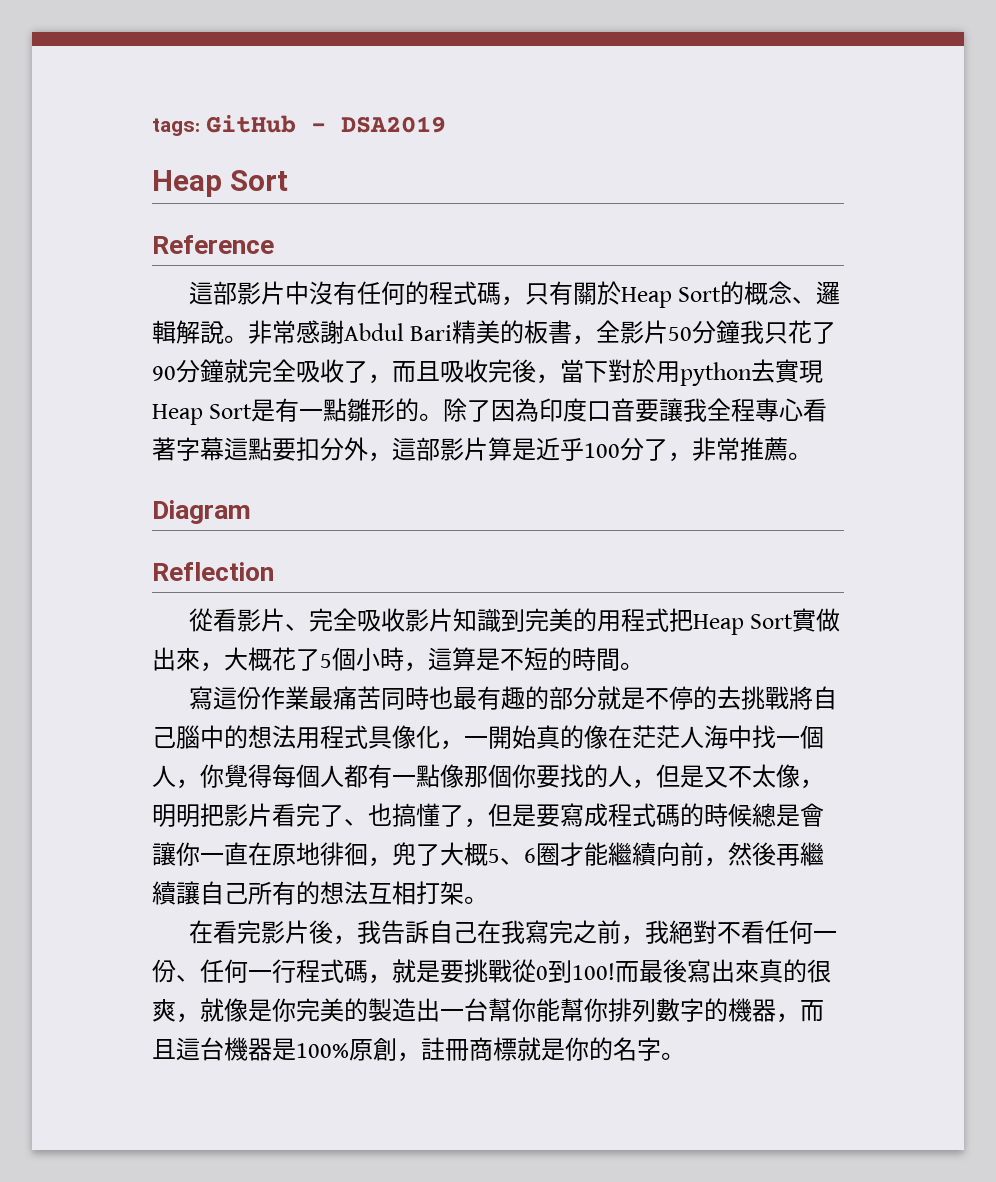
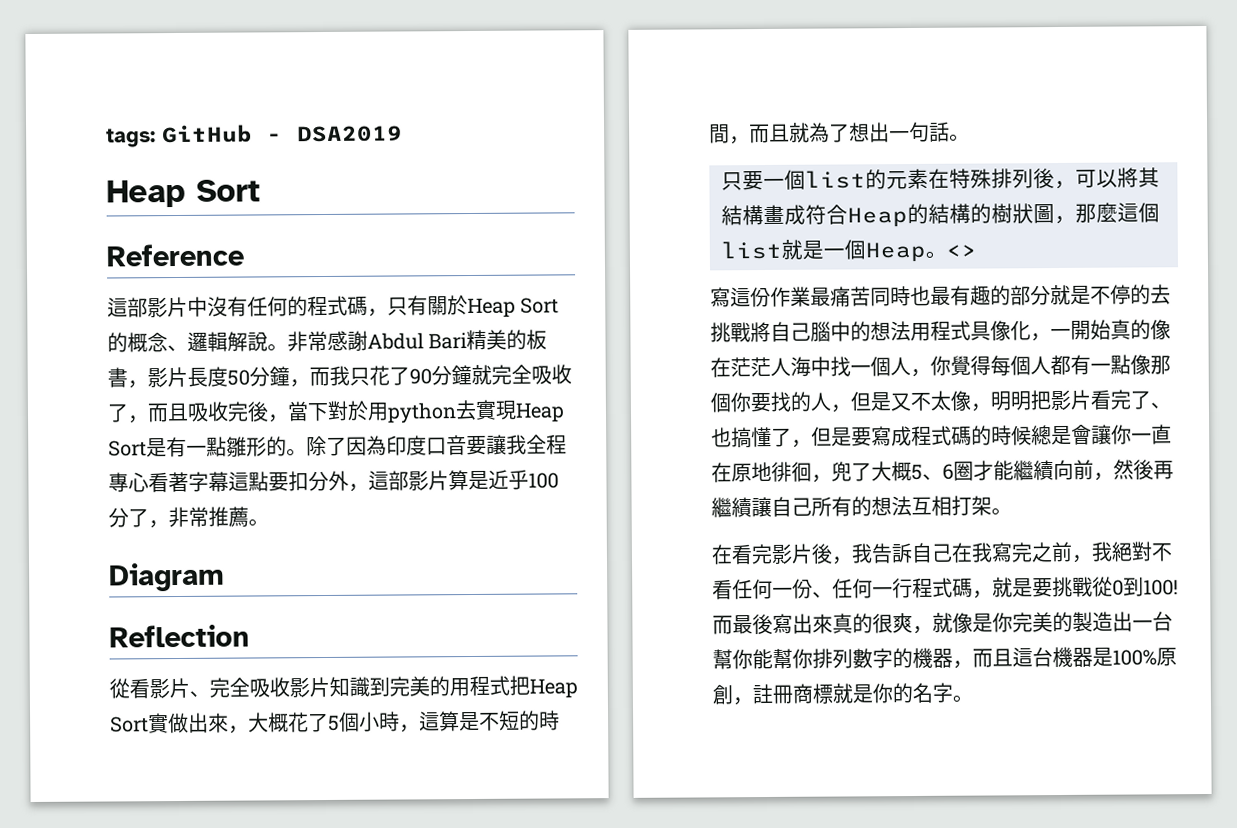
- 非常感謝Abdul Bari精美的板書，全影片50分鐘我只花了90分鐘就完全吸收了，而且吸收完後，當下對於用python去實現Heap Sort是有一點雛形的。
+ 非常感謝Abdul Bari精美的板書，影片長度50分鐘，而我只花了90分鐘就完全吸收了，而且吸收完後，當下對於用python去實現Heap Sort是有一點雛形的。
- 從看影片、完全吸收影片知識到完美的用程式把Heap Sort實做出來，大概花了5個小時，這算是不短的時間。
+ 從看影片、完全吸收影片知識到完美的用程式把Heap Sort實做出來，大概花了5個小時，這算是不短的時間，而且就為了想出一句話。
+ 只要一個list的元素在特殊排列後，可以將其結構畫成符合Heap的結構的樹狀圖，那麼這個list就是一個Heap。<>

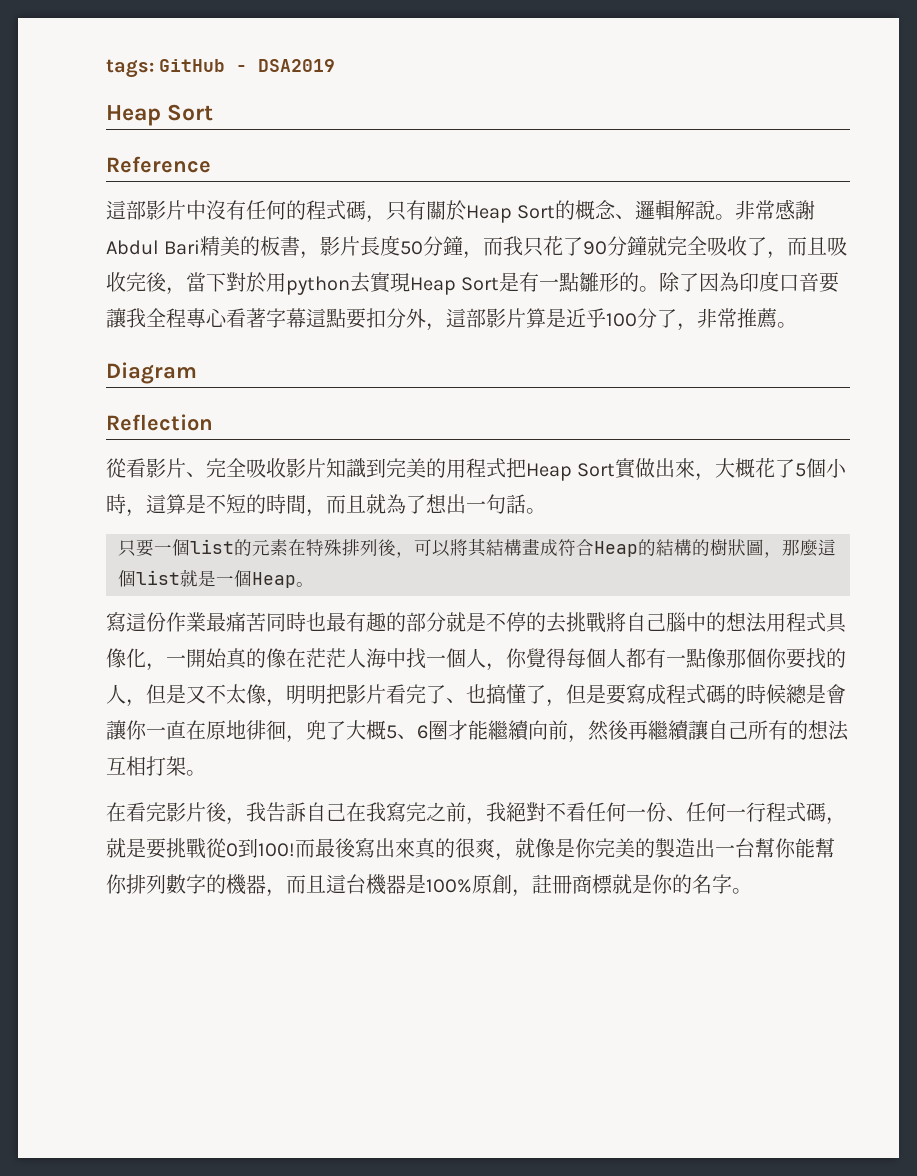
- <>

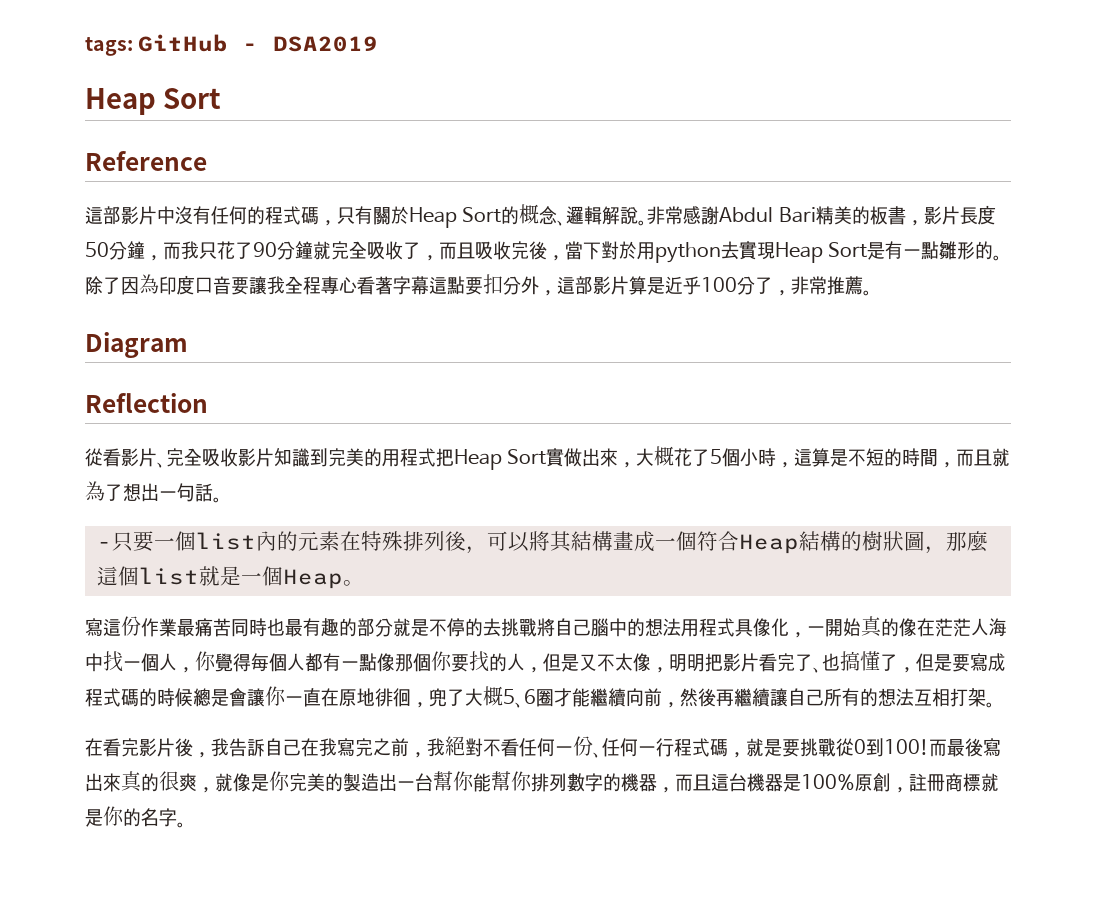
- 只要一個list的元素在特殊排列後，可以將其結構畫成符合Heap的結構的樹狀圖，那麼這個list就是一個Heap。
+ -只要一個list內的元素在特殊排列後，可以將其結構畫成一個符合Heap結構的樹狀圖，那麼這個list就是一個Heap。

